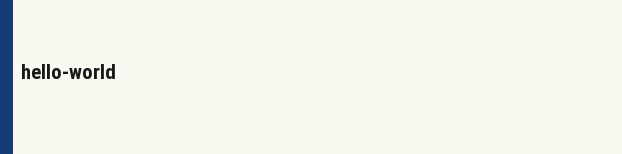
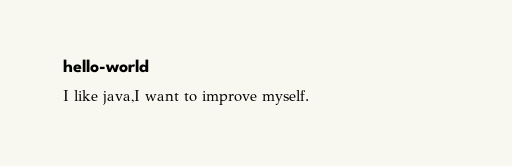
+ I like java,I want to improve myself.

